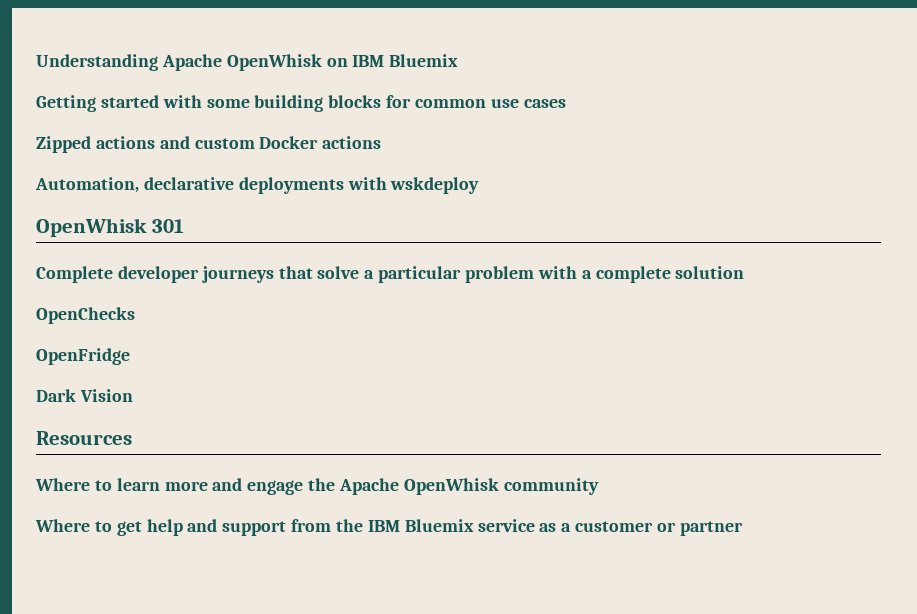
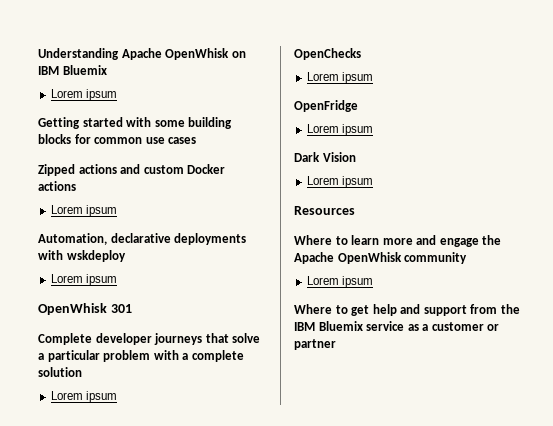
  Understanding Apache OpenWhisk on IBM Bluemix
+ Lorem ipsum
  Zipped actions and custom Docker actions
+ Lorem ipsum
  Automation, declarative deployments with wskdeploy
+ Lorem ipsum
  Complete developer journeys that solve a particular problem with a complete solution
+ Lorem ipsum
  OpenChecks
+ Lorem ipsum
  OpenFridge
+ Lorem ipsum
  Dark Vision
+ Lorem ipsum
  Where to learn more and engage the Apache OpenWhisk community
+ Lorem ipsum

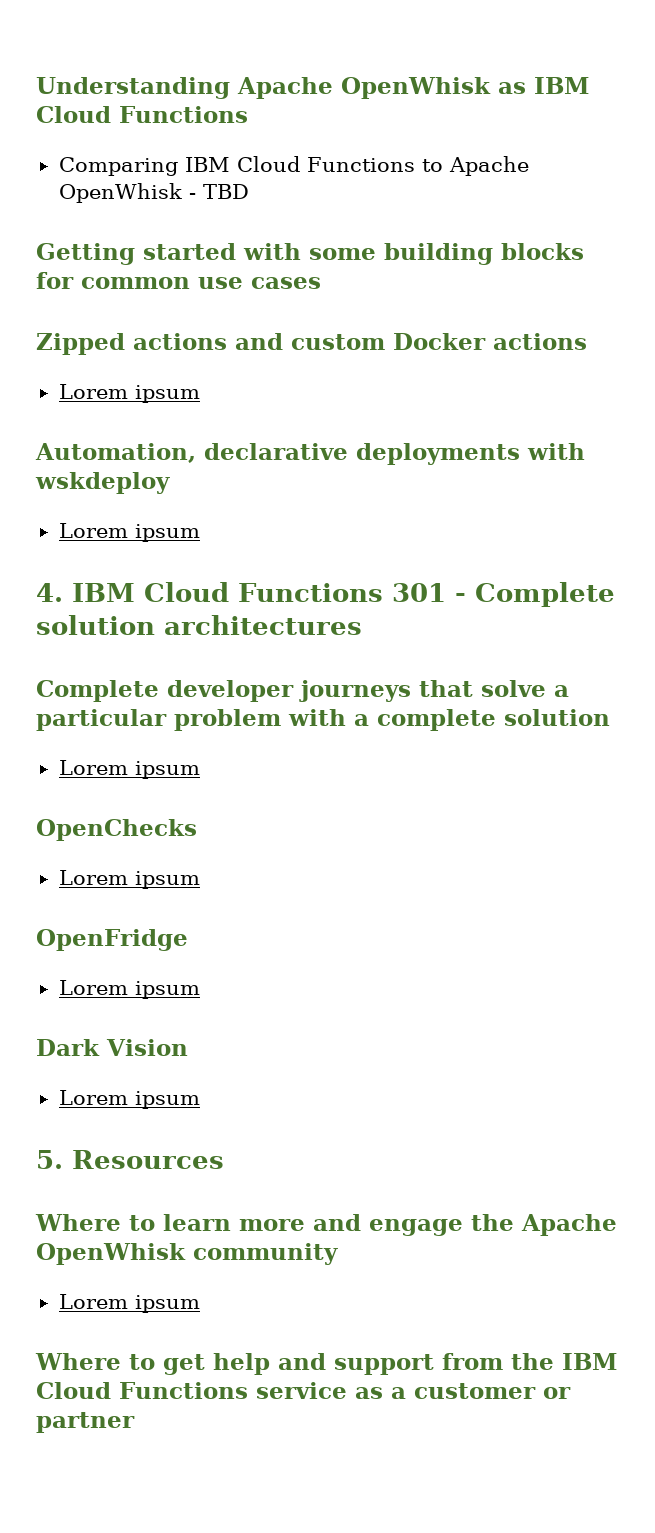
- Understanding Apache OpenWhisk on IBM Bluemix
- Lorem ipsum
+ Understanding Apache OpenWhisk as IBM Cloud Functions
+ Comparing IBM Cloud Functions to Apache OpenWhisk - TBD
- OpenWhisk 301
+ 4. IBM Cloud Functions 301 - Complete solution architectures
- Resources
+ 5. Resources
- Where to get help and support from the IBM Bluemix service as a customer or partner
+ Where to get help and support from the IBM Cloud Functions service as a customer or partner

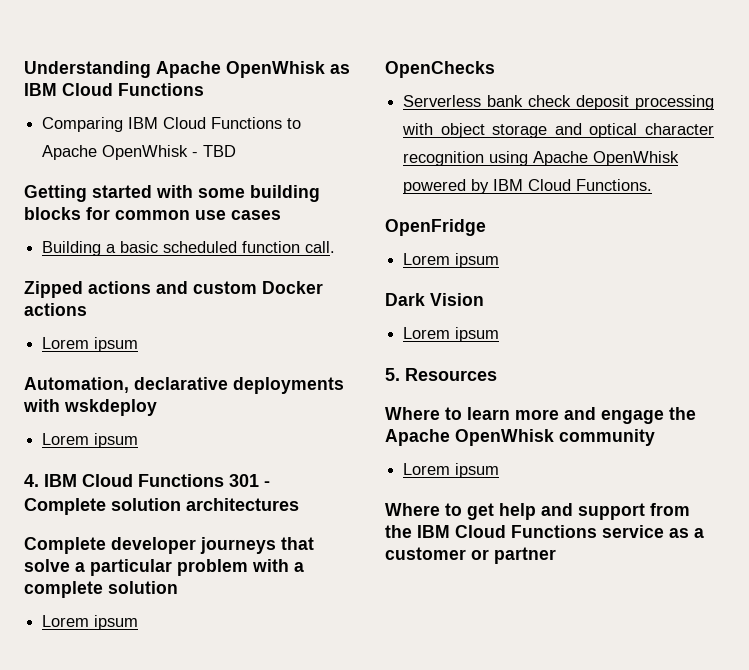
+ Building a basic scheduled function call.
  OpenChecks
- Lorem ipsum
+ Serverless bank check deposit processing with object storage and optical character recognition using Apache OpenWhisk powered by IBM Cloud Functions.

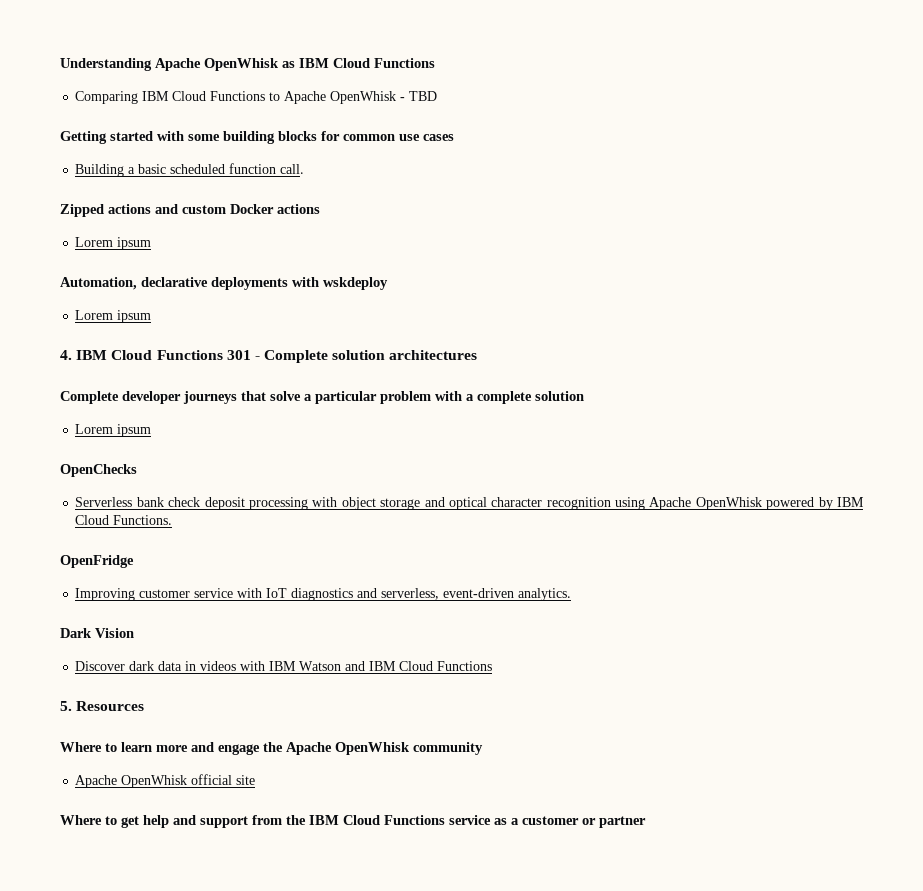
  OpenFridge
- Lorem ipsum
+ Improving customer service with IoT diagnostics and serverless, event-driven analytics.
  Dark Vision
- Lorem ipsum
+ Discover dark data in videos with IBM Watson and IBM Cloud Functions
  Where to learn more and engage the Apache OpenWhisk community
- Lorem ipsum
+ Apache OpenWhisk official site

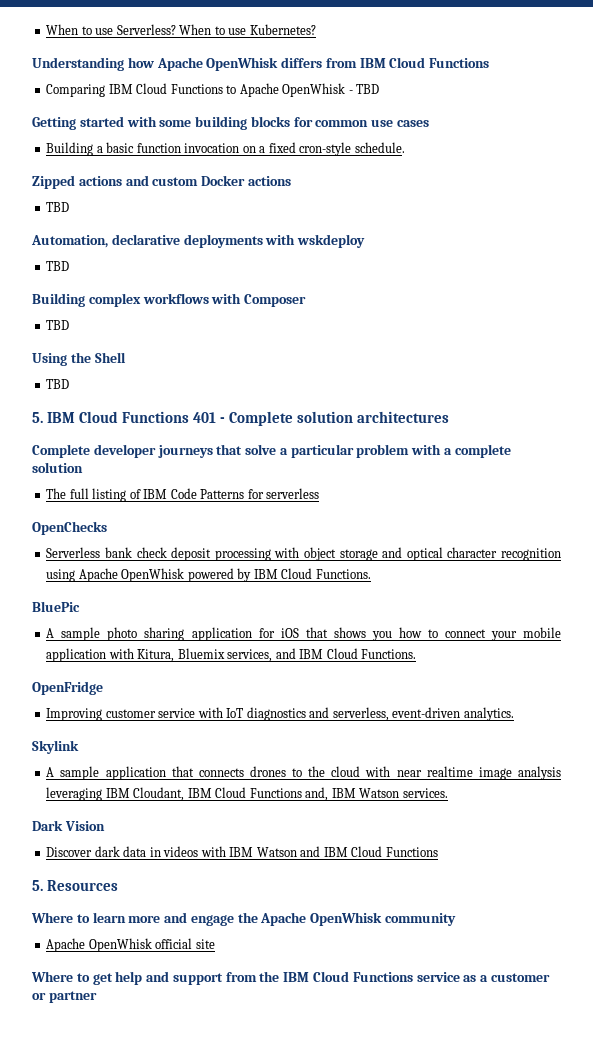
- Understanding Apache OpenWhisk as IBM Cloud Functions
+ When to use Serverless? When to use Kubernetes?
+ Understanding how Apache OpenWhisk differs from IBM Cloud Functions
- Building a basic scheduled function call.
+ Building a basic function invocation on a fixed cron-style schedule.
  Zipped actions and custom Docker actions
- Lorem ipsum
+ TBD
  Automation, declarative deployments with wskdeploy
- Lorem ipsum
- 4. IBM Cloud Functions 301 - Complete solution architectures
+ TBD
+ Building complex workflows with Composer
+ TBD
+ Using the Shell
+ TBD
+ 5. IBM Cloud Functions 401 - Complete solution architectures
  Complete developer journeys that solve a particular problem with a complete solution
- Lorem ipsum
+ The full listing of IBM Code Patterns for serverless
+ BluePic
+ A sample photo sharing application for iOS that shows you how to connect your mobile application with Kitura, Bluemix services, and IBM Cloud Functions.
+ Skylink
+ A sample application that connects drones to the cloud with near realtime image analysis leveraging IBM Cloudant, IBM Cloud Functions and, IBM Watson services.

